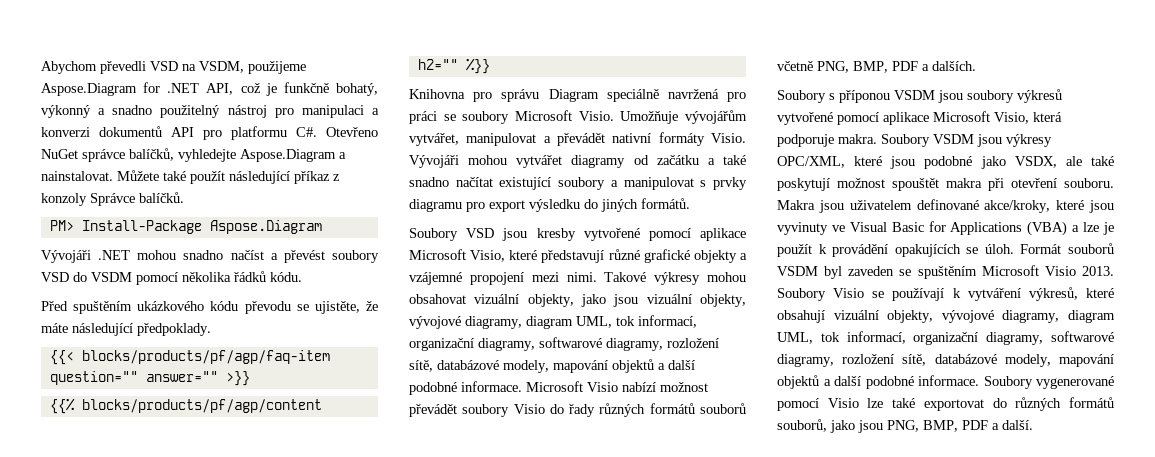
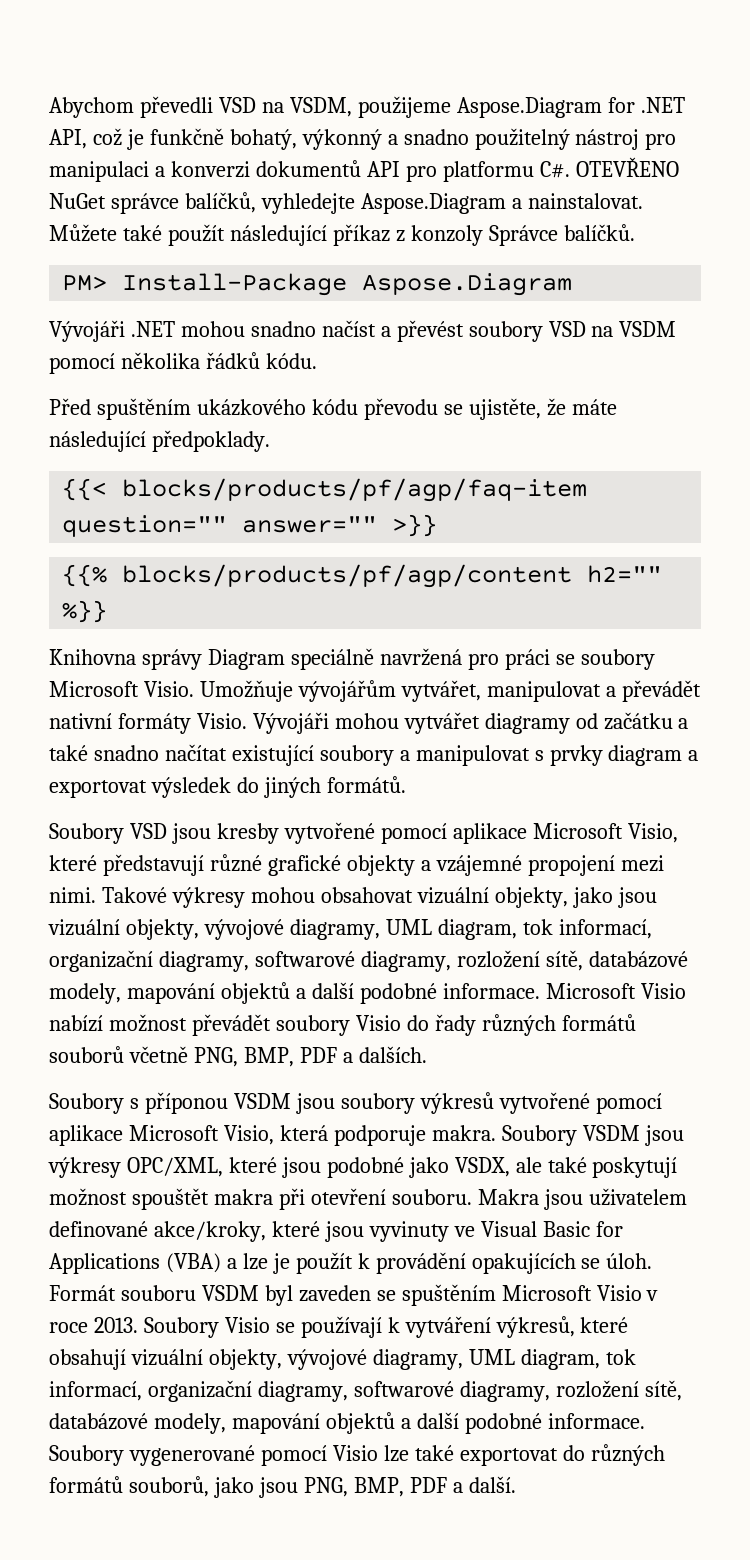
- Abychom převedli VSD na VSDM, použijeme Aspose.Diagram for .NET API, což je funkčně bohatý, výkonný a snadno použitelný nástroj pro manipulaci a konverzi dokumentů API pro platformu C#. Otevřeno NuGet správce balíčků, vyhledejte Aspose.Diagram a nainstalovat.
+ Abychom převedli VSD na VSDM, použijeme Aspose.Diagram for .NET API, což je funkčně bohatý, výkonný a snadno použitelný nástroj pro manipulaci a konverzi dokumentů API pro platformu C#. OTEVŘENO NuGet správce balíčků, vyhledejte Aspose.Diagram a nainstalovat.
- Vývojáři .NET mohou snadno načíst a převést soubory VSD do VSDM pomocí několika řádků kódu.
+ Vývojáři .NET mohou snadno načíst a převést soubory VSD na VSDM pomocí několika řádků kódu.
- Knihovna pro správu Diagram speciálně navržená pro práci se soubory Microsoft Visio.
+ Knihovna správy Diagram speciálně navržená pro práci se soubory Microsoft Visio.
- Vývojáři mohou vytvářet diagramy od začátku a také snadno načítat existující soubory a manipulovat s prvky diagramu pro export výsledku do jiných formátů.
+ Vývojáři mohou vytvářet diagramy od začátku a také snadno načítat existující soubory a manipulovat s prvky diagram a exportovat výsledek do jiných formátů.
- Takové výkresy mohou obsahovat vizuální objekty, jako jsou vizuální objekty, vývojové diagramy, diagram UML, tok informací, organizační diagramy, softwarové diagramy, rozložení sítě, databázové modely, mapování objektů a další podobné informace.
+ Takové výkresy mohou obsahovat vizuální objekty, jako jsou vizuální objekty, vývojové diagramy, UML diagram, tok informací, organizační diagramy, softwarové diagramy, rozložení sítě, databázové modely, mapování objektů a další podobné informace.
- Formát souborů VSDM byl zaveden se spuštěním Microsoft Visio 2013.
+ Formát souboru VSDM byl zaveden se spuštěním Microsoft Visio v roce 2013.
- Soubory Visio se používají k vytváření výkresů, které obsahují vizuální objekty, vývojové diagramy, diagram UML, tok informací, organizační diagramy, softwarové diagramy, rozložení sítě, databázové modely, mapování objektů a další podobné informace.
+ Soubory Visio se používají k vytváření výkresů, které obsahují vizuální objekty, vývojové diagramy, UML diagram, tok informací, organizační diagramy, softwarové diagramy, rozložení sítě, databázové modely, mapování objektů a další podobné informace.

